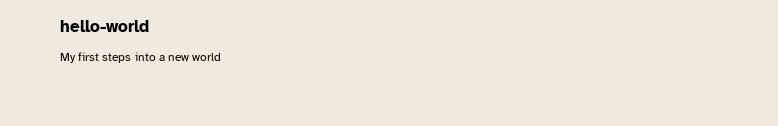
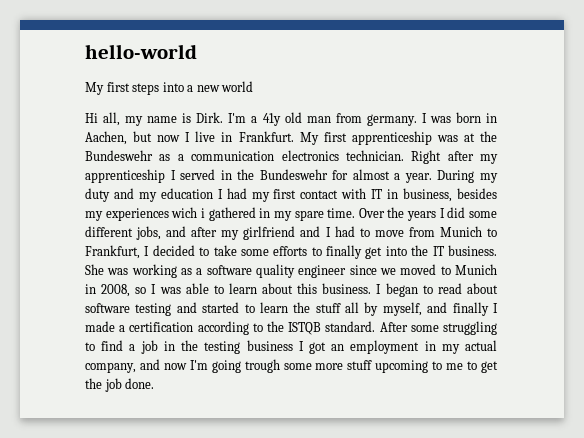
+ Hi all, my name is Dirk. I'm a 41y old man from germany. I was born in Aachen, but now I live in Frankfurt. My first apprenticeship was at the Bundeswehr as a communication electronics technician. Right after my apprenticeship I served in the Bundeswehr for almost a year. During my duty and my education I had my first contact with IT in business, besides my experiences wich i gathered in my spare time. Over the years I did some different jobs, and after my girlfriend and I had to move from Munich to Frankfurt, I decided to take some efforts to finally get into the IT business. She was working as a software quality engineer since we moved to Munich in 2008, so I was able to learn about this business. I began to read about software testing and started to learn the stuff all by myself, and finally I made a certification according to the ISTQB standard. After some struggling to find a job in the testing business I got an employment in my actual company, and now I'm going trough some more stuff upcoming to me to get the job done.

